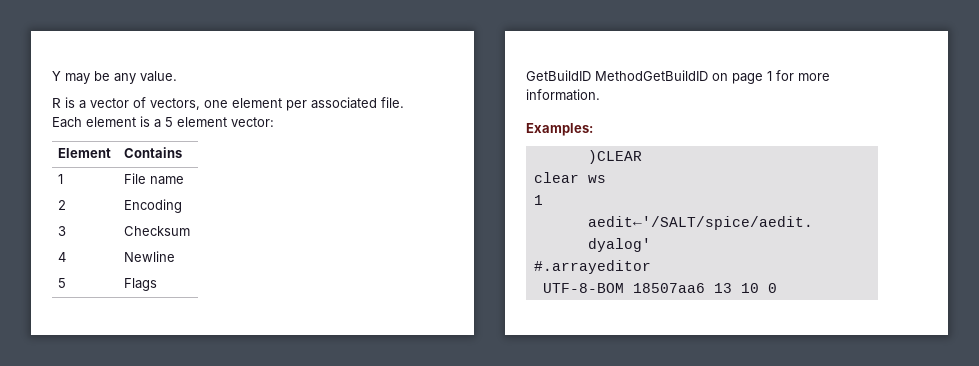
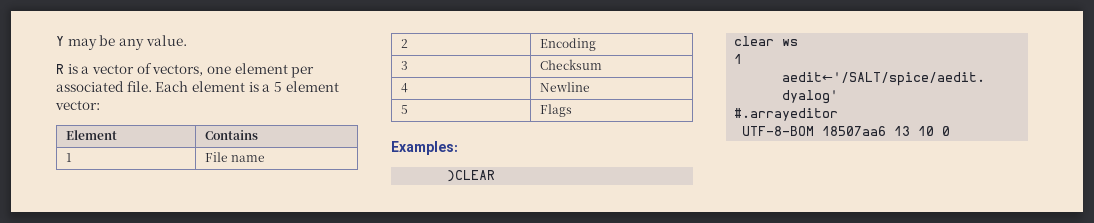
- GetBuildID MethodGetBuildID on page 1 for more information.

